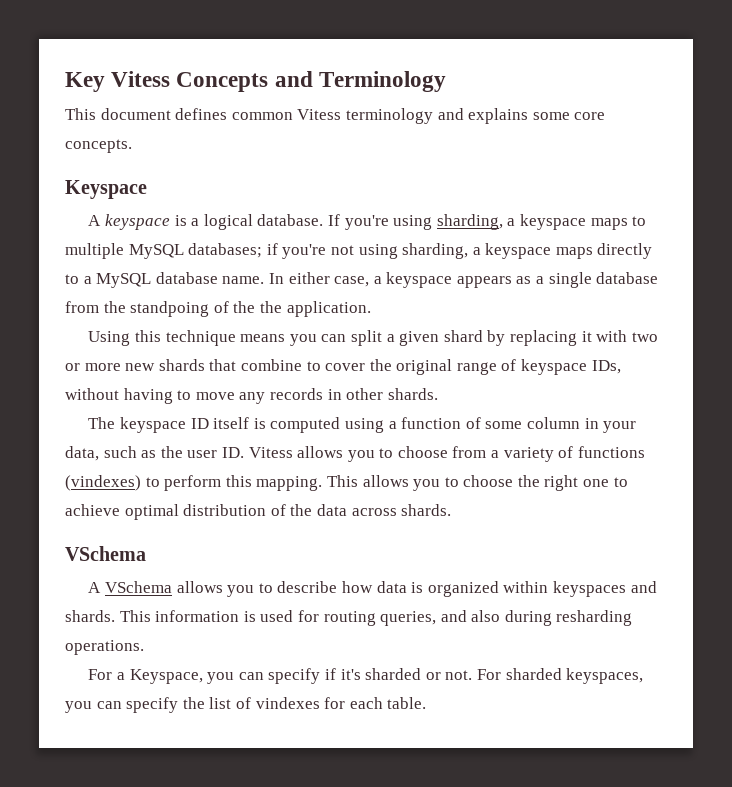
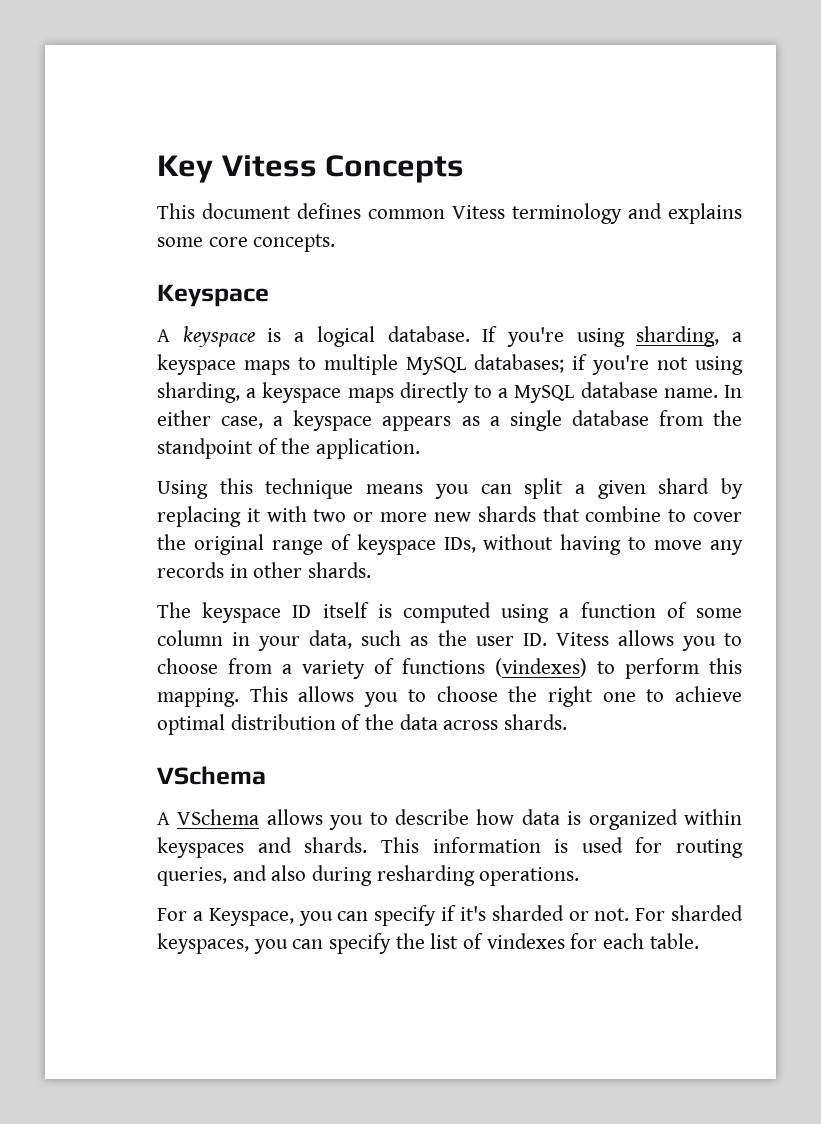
- Key Vitess Concepts and Terminology
+ Key Vitess Concepts
- In either case, a keyspace appears as a single database from the standpoing of the the application.
+ In either case, a keyspace appears as a single database from the standpoint of the application.

